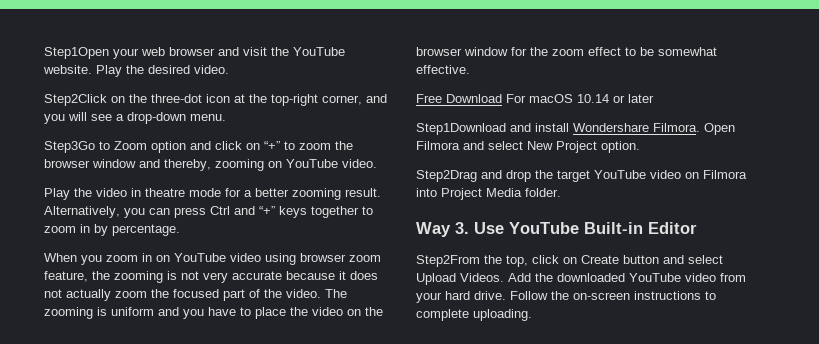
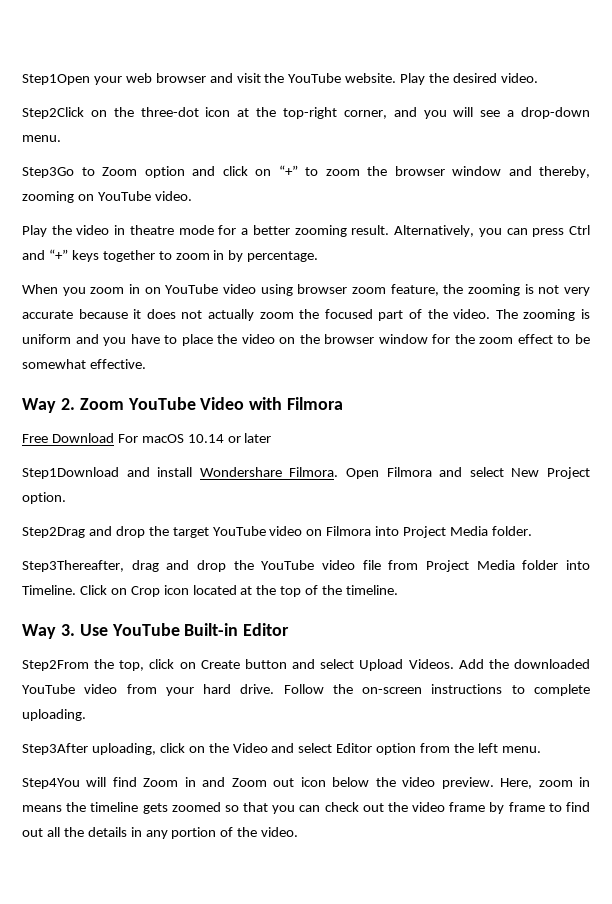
+ Way 2. Zoom YouTube Video with Filmora
+ Step3Thereafter, drag and drop the YouTube video file from Project Media folder into Timeline. Click on Crop icon located at the top of the timeline.
+ Step3After uploading, click on the Video and select Editor option from the left menu.
+ Step4You will find Zoom in and Zoom out icon below the video preview. Here, zoom in means the timeline gets zoomed so that you can check out the video frame by frame to find out all the details in any portion of the video.

